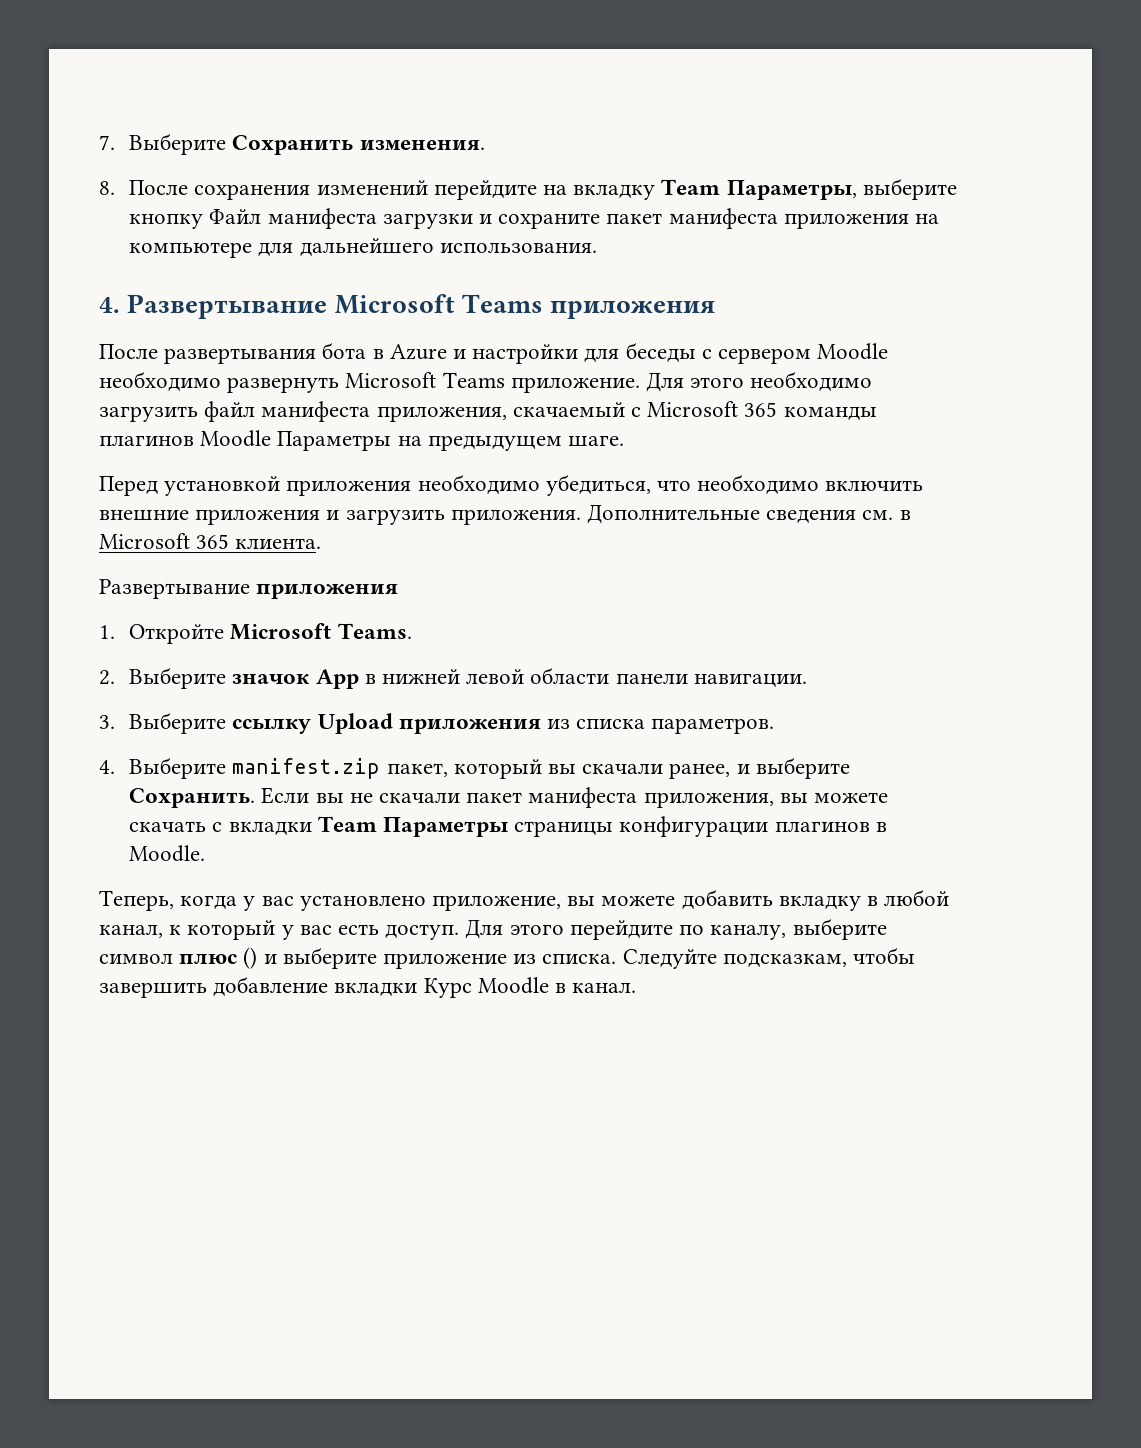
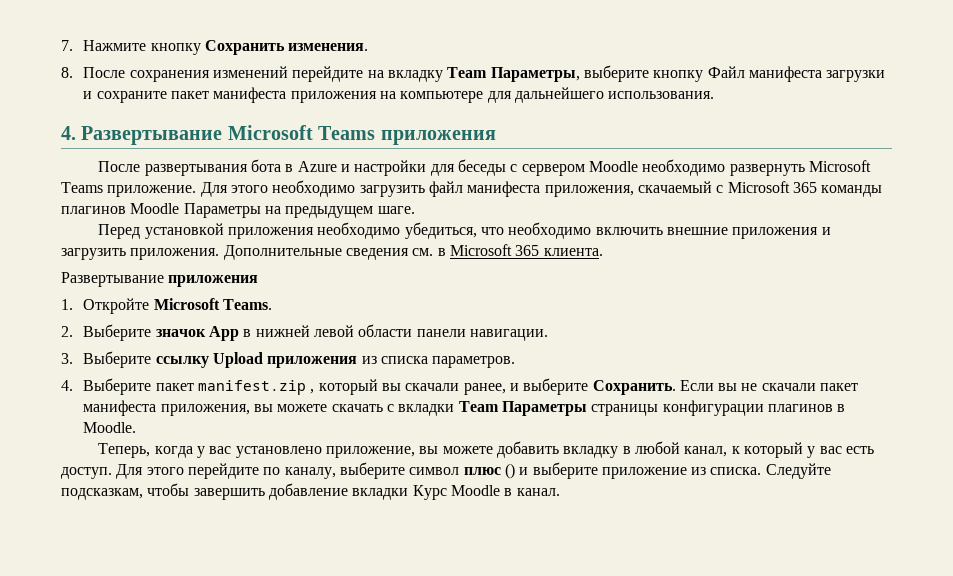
- 7. Выберите Сохранить изменения.
+ 7. Нажмите кнопку Сохранить изменения.
- 4. Выберите manifest.zip пакет, который вы скачали ранее, и выберите Сохранить.
+ 4. Выберите пакет manifest.zip , который вы скачали ранее, и выберите Сохранить.

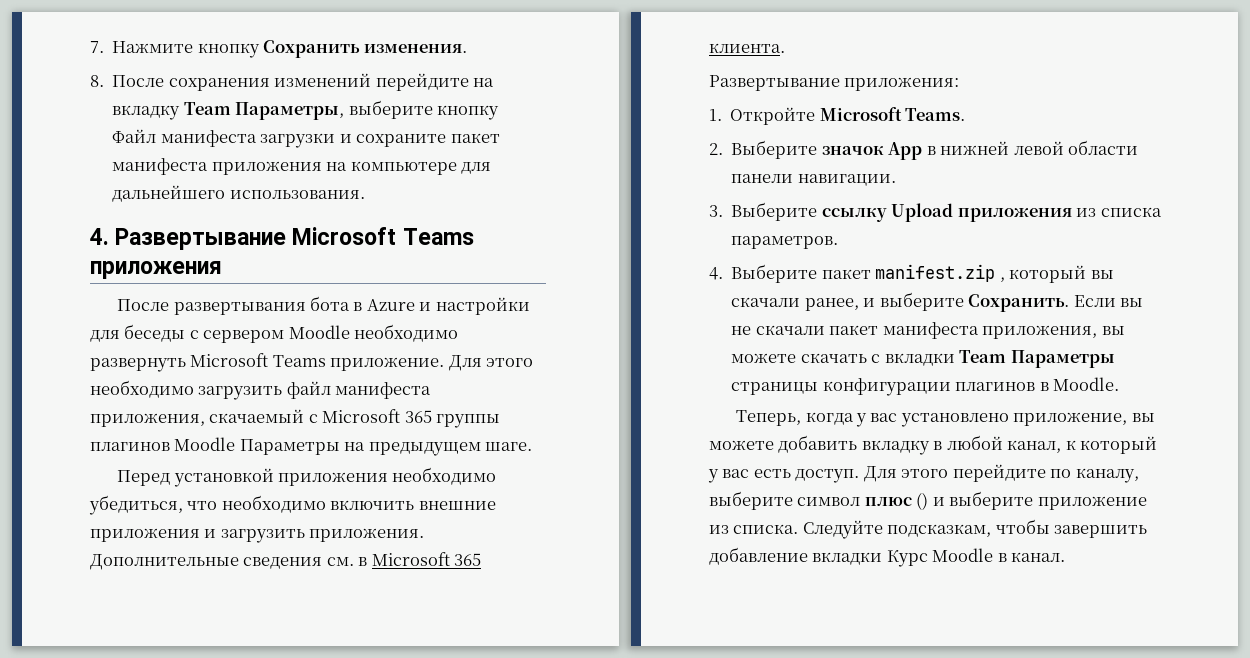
- Для этого необходимо загрузить файл манифеста приложения, скачаемый с Microsoft 365 команды плагинов Moodle Параметры на предыдущем шаге.
+ Для этого необходимо загрузить файл манифеста приложения, скачаемый с Microsoft 365 группы плагинов Moodle Параметры на предыдущем шаге.
- Развертывание приложения
+ Развертывание приложения:

